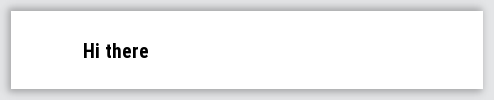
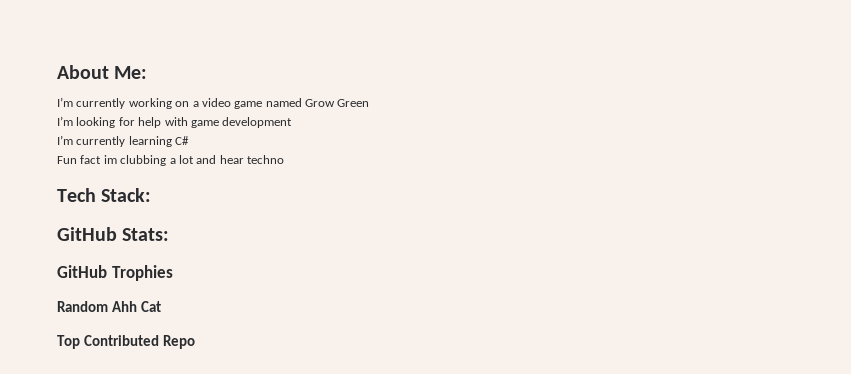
- Hi there
+ About Me:
+ I’m currently working on a video game named Grow Green
+ I’m looking for help with game development
+ I’m currently learning C#
+ Fun fact im clubbing a lot and hear techno
+ Tech Stack:
+ GitHub Stats:
+ GitHub Trophies
+ Random Ahh Cat
+ Top Contributed Repo

